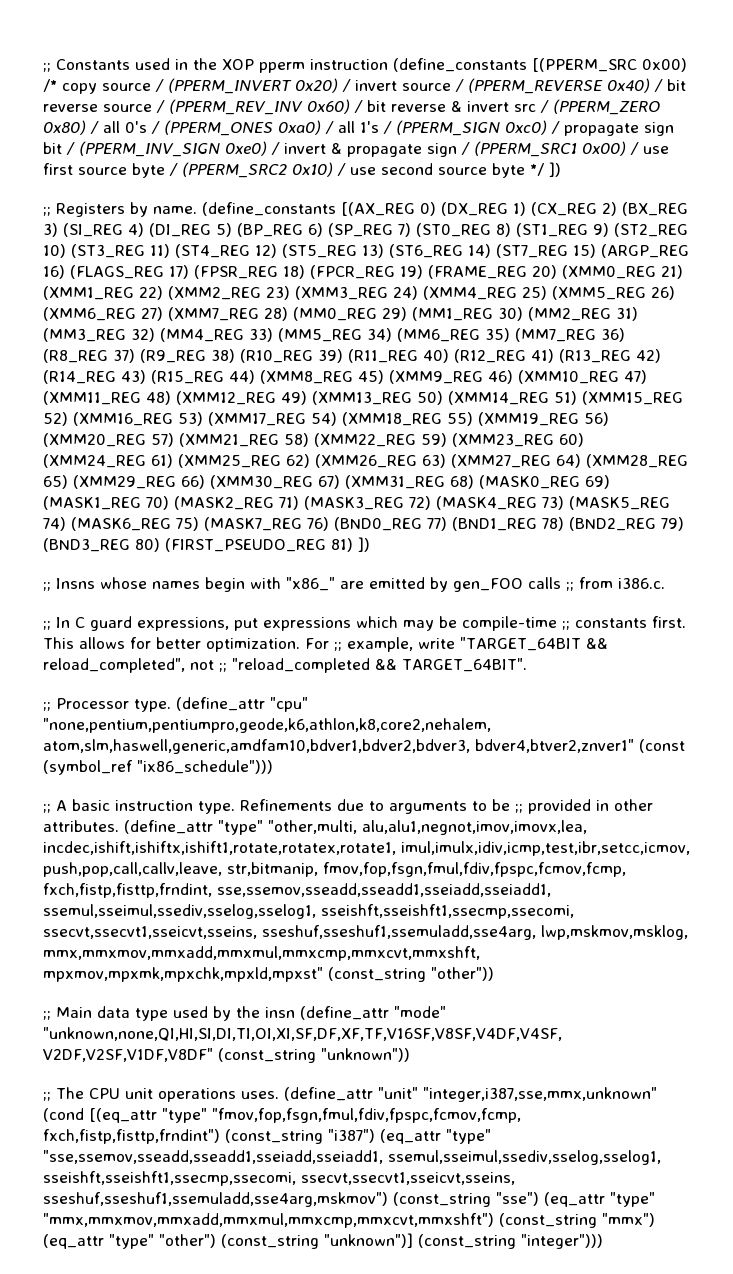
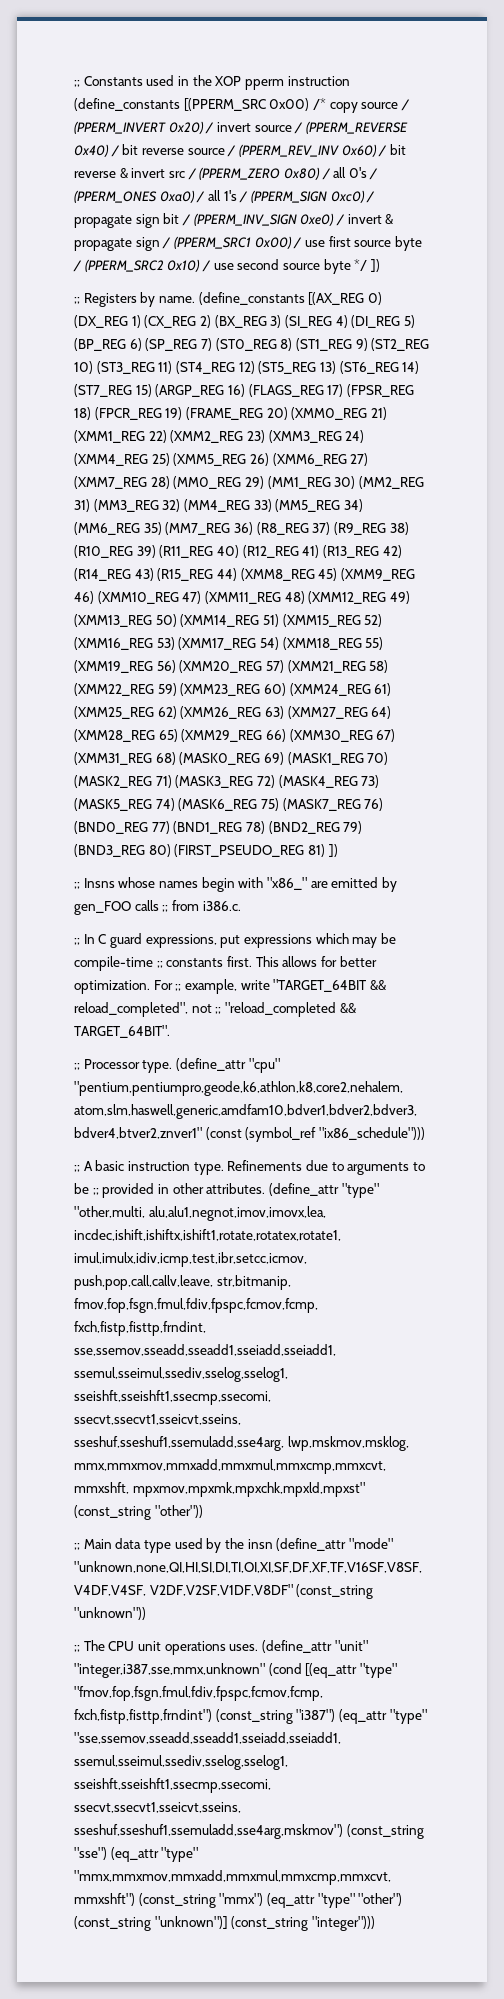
- (define_attr "cpu" "none,pentium,pentiumpro,geode,k6,athlon,k8,core2,nehalem, atom,slm,haswell,generic,amdfam10,bdver1,bdver2,bdver3, bdver4,btver2,znver1" (const (symbol_ref "ix86_schedule")))
+ (define_attr "cpu" "pentium,pentiumpro,geode,k6,athlon,k8,core2,nehalem, atom,slm,haswell,generic,amdfam10,bdver1,bdver2,bdver3, bdver4,btver2,znver1" (const (symbol_ref "ix86_schedule")))

